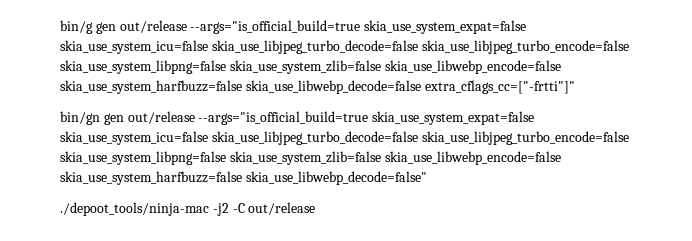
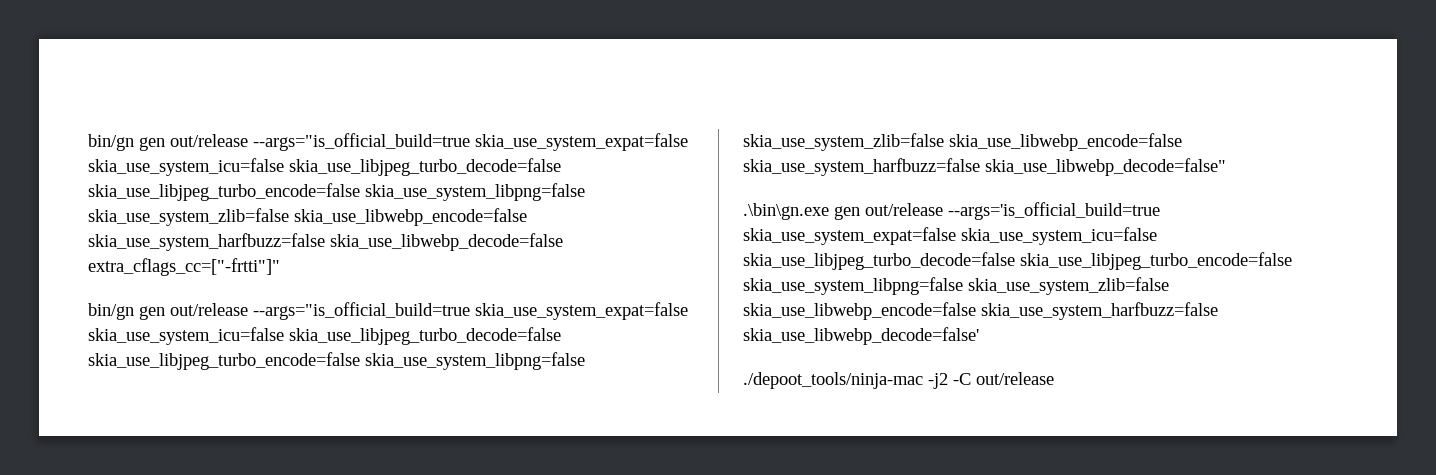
- bin/g gen out/release --args="is_official_build=true skia_use_system_expat=false skia_use_system_icu=false skia_use_libjpeg_turbo_decode=false skia_use_libjpeg_turbo_encode=false skia_use_system_libpng=false skia_use_system_zlib=false skia_use_libwebp_encode=false skia_use_system_harfbuzz=false skia_use_libwebp_decode=false extra_cflags_cc=["-frtti"]"
+ bin/gn gen out/release --args="is_official_build=true skia_use_system_expat=false skia_use_system_icu=false skia_use_libjpeg_turbo_decode=false skia_use_libjpeg_turbo_encode=false skia_use_system_libpng=false skia_use_system_zlib=false skia_use_libwebp_encode=false skia_use_system_harfbuzz=false skia_use_libwebp_decode=false extra_cflags_cc=["-frtti"]"
+ .\bin\gn.exe gen out/release --args='is_official_build=true skia_use_system_expat=false skia_use_system_icu=false skia_use_libjpeg_turbo_decode=false skia_use_libjpeg_turbo_encode=false skia_use_system_libpng=false skia_use_system_zlib=false skia_use_libwebp_encode=false skia_use_system_harfbuzz=false skia_use_libwebp_decode=false'

